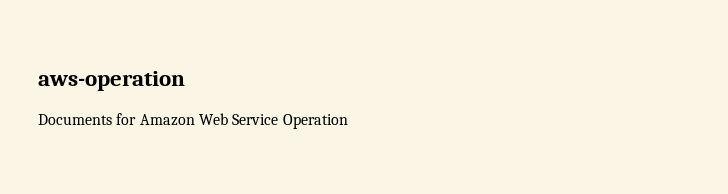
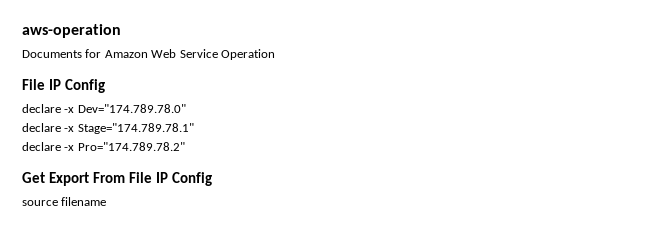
  Documents for Amazon Web Service Operation
+ File IP Config
+ declare -x Dev="174.789.78.0"
+ declare -x Stage="174.789.78.1"
+ declare -x Pro="174.789.78.2"
+ Get Export From File IP Config
+ source filename

